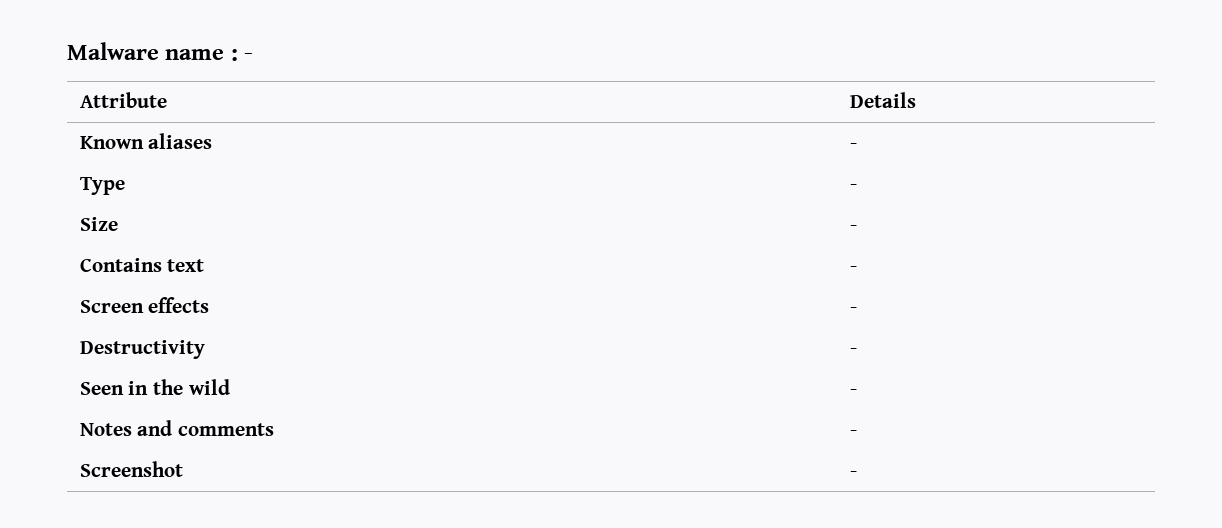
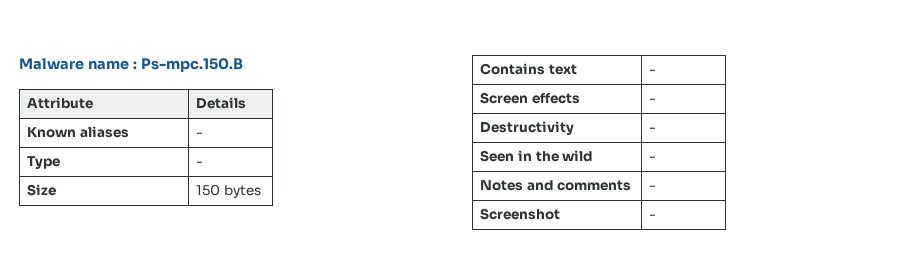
- Malware name : -
+ Malware name : Ps-mpc.150.B
- Size | -
+ Size | 150 bytes

